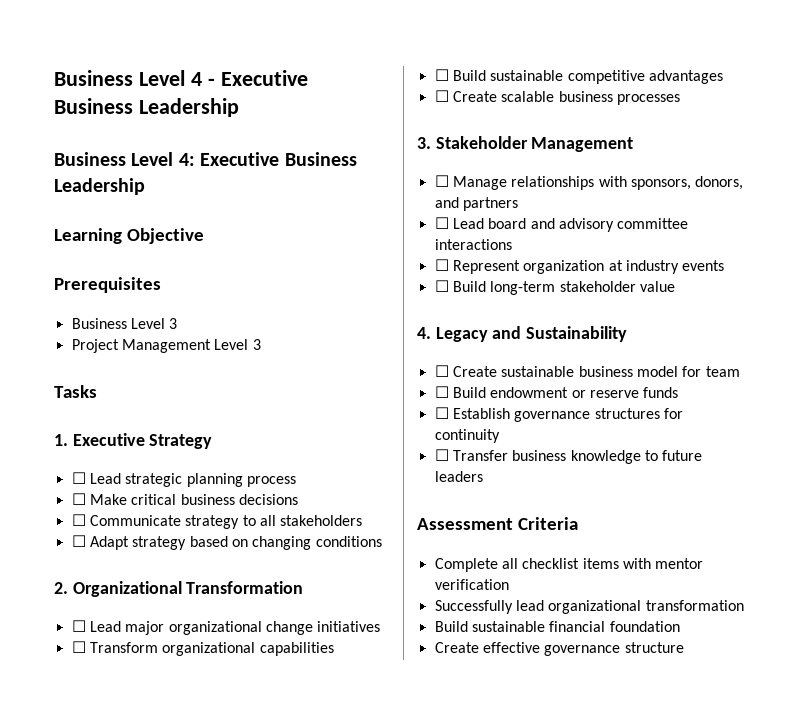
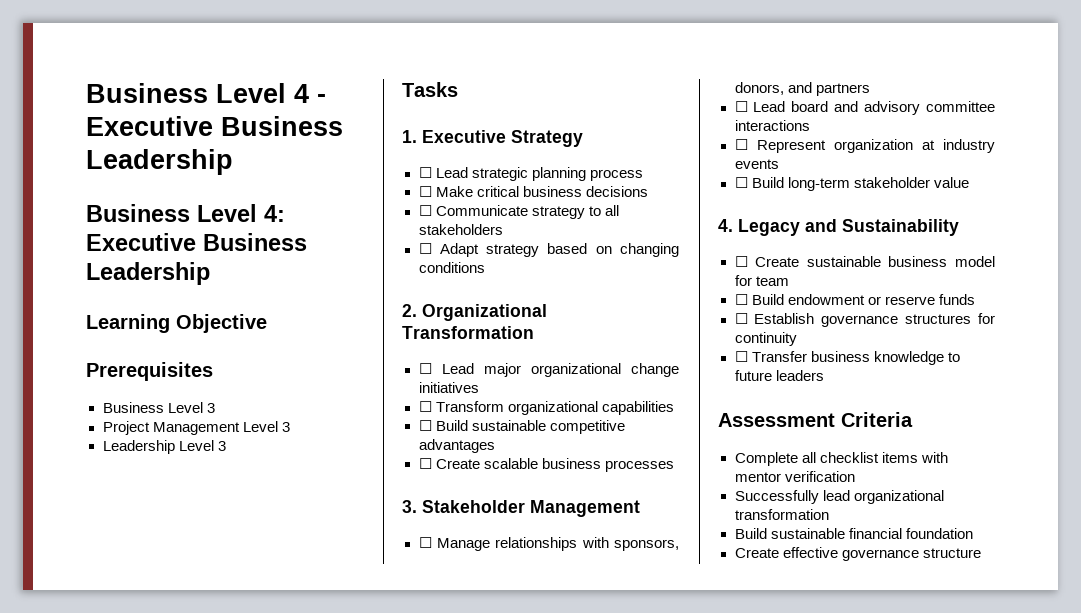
+ Leadership Level 3

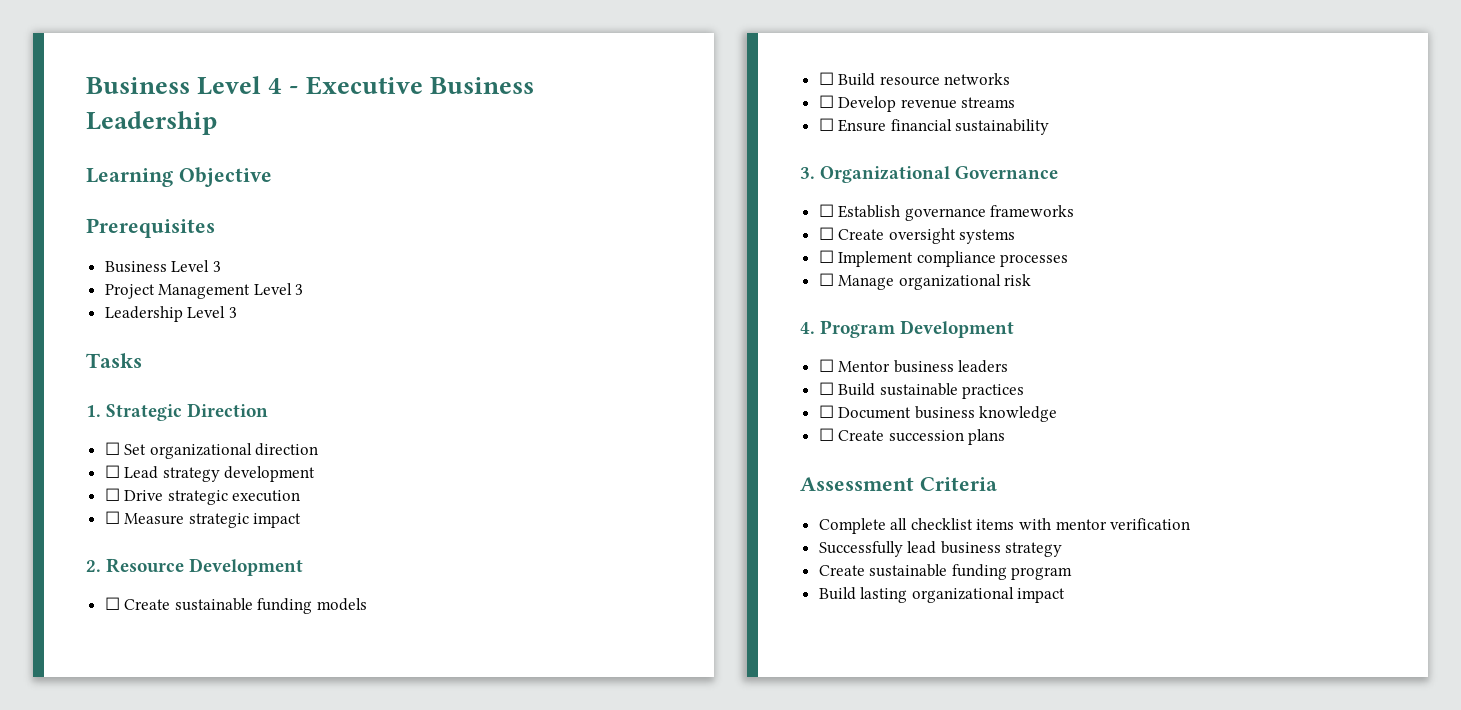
- Business Level 4: Executive Business Leadership
- 1. Executive Strategy
- ☐ Lead strategic planning process
- ☐ Make critical business decisions
- ☐ Communicate strategy to all stakeholders
- ☐ Adapt strategy based on changing conditions
- 2. Organizational Transformation
- ☐ Lead major organizational change initiatives
- ☐ Transform organizational capabilities
- ☐ Build sustainable competitive advantages
- ☐ Create scalable business processes
- 3. Stakeholder Management
- ☐ Manage relationships with sponsors, donors, and partners
- ☐ Lead board and advisory committee interactions
- ☐ Represent organization at industry events
- ☐ Build long-term stakeholder value
- 4. Legacy and Sustainability
- ☐ Create sustainable business model for team
- ☐ Build endowment or reserve funds
- ☐ Establish governance structures for continuity
- ☐ Transfer business knowledge to future leaders
+ 1. Strategic Direction
+ ☐ Set organizational direction
+ ☐ Lead strategy development
+ ☐ Drive strategic execution
+ ☐ Measure strategic impact
+ 2. Resource Development
+ ☐ Create sustainable funding models
+ ☐ Build resource networks
+ ☐ Develop revenue streams
+ ☐ Ensure financial sustainability
+ 3. Organizational Governance
+ ☐ Establish governance frameworks
+ ☐ Create oversight systems
+ ☐ Implement compliance processes
+ ☐ Manage organizational risk
+ 4. Program Development
+ ☐ Mentor business leaders
+ ☐ Build sustainable practices
+ ☐ Document business knowledge
+ ☐ Create succession plans
- Successfully lead organizational transformation
- Build sustainable financial foundation
- Create effective governance structure
+ Successfully lead business strategy
+ Create sustainable funding program
+ Build lasting organizational impact

